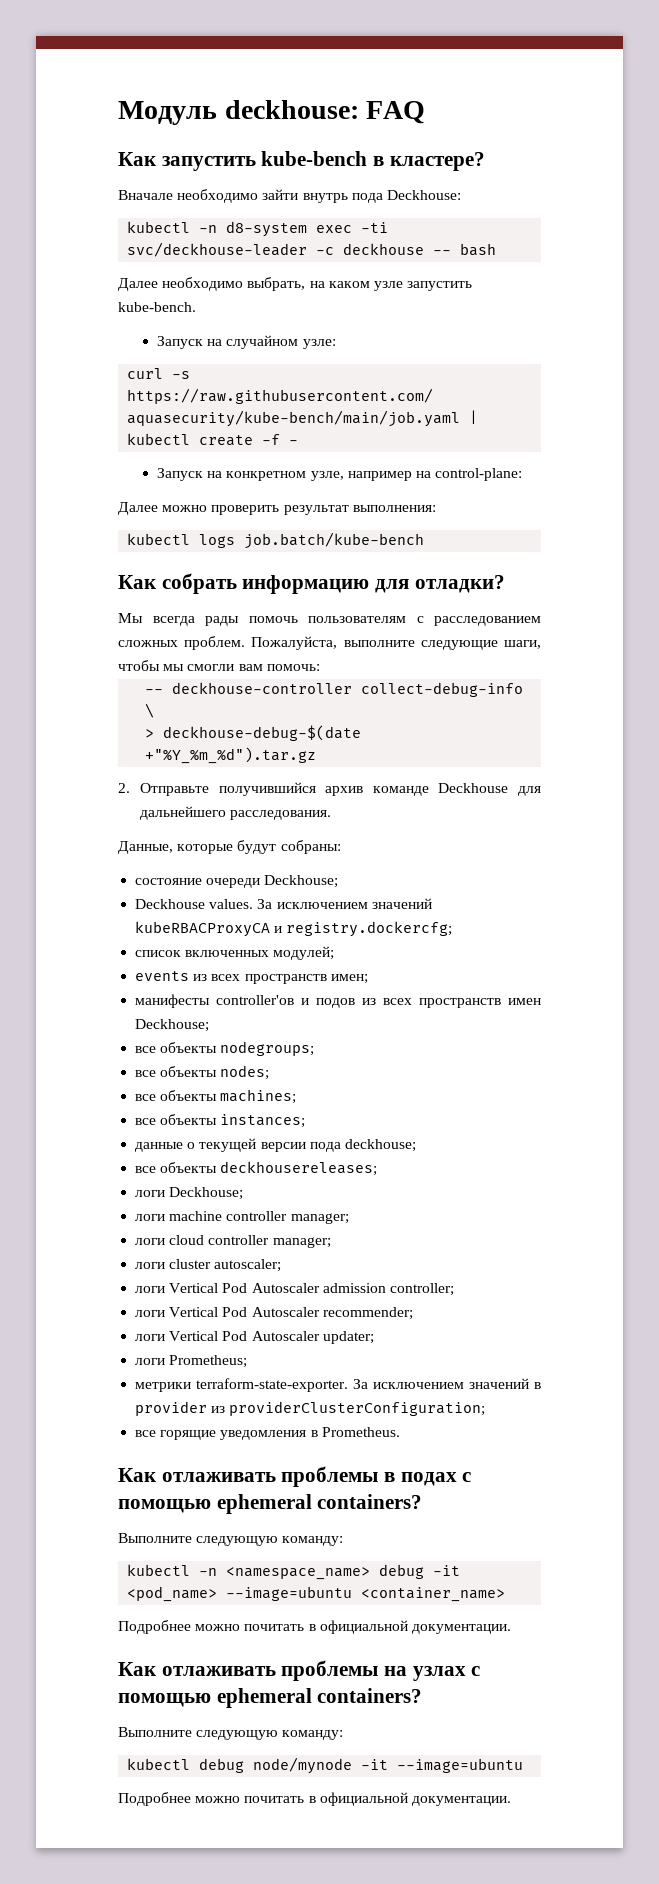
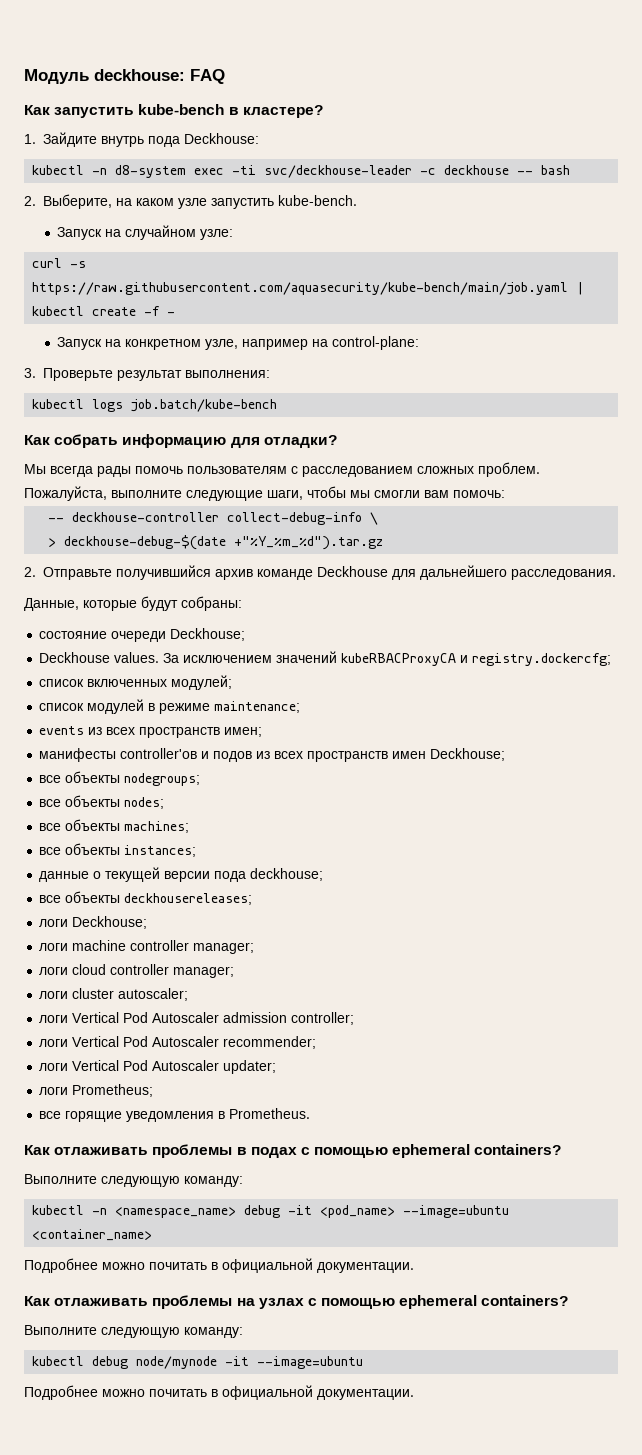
- Вначале необходимо зайти внутрь пода Deckhouse:
+ 1. Зайдите внутрь пода Deckhouse:
- Далее необходимо выбрать, на каком узле запустить kube-bench.
+ 2. Выберите, на каком узле запустить kube-bench.
- Далее можно проверить результат выполнения:
+ 3. Проверьте результат выполнения:
+ список модулей в режиме maintenance;
- метрики terraform-state-exporter. За исключением значений в provider из providerClusterConfiguration;

